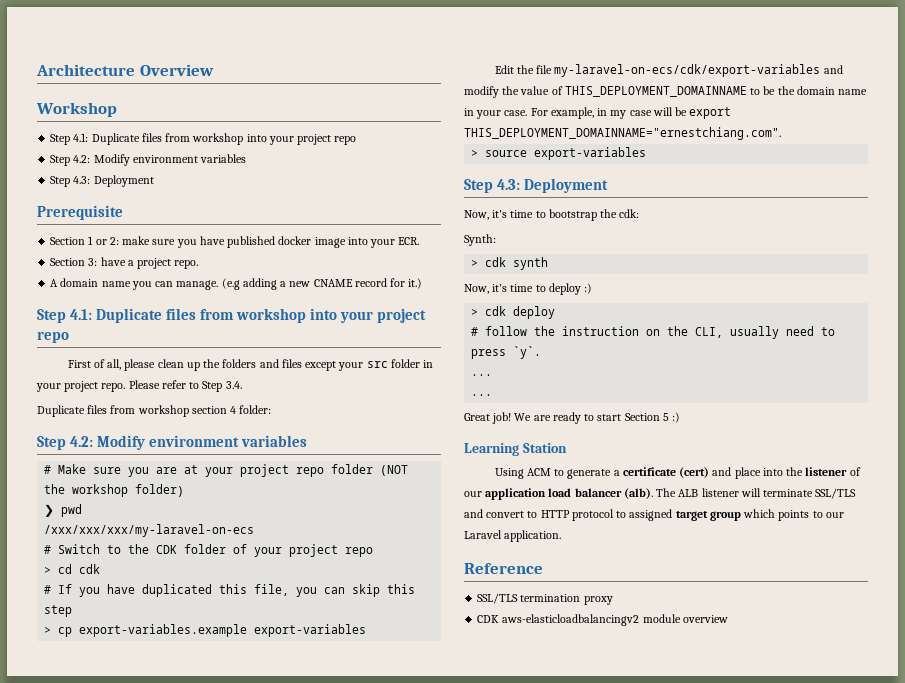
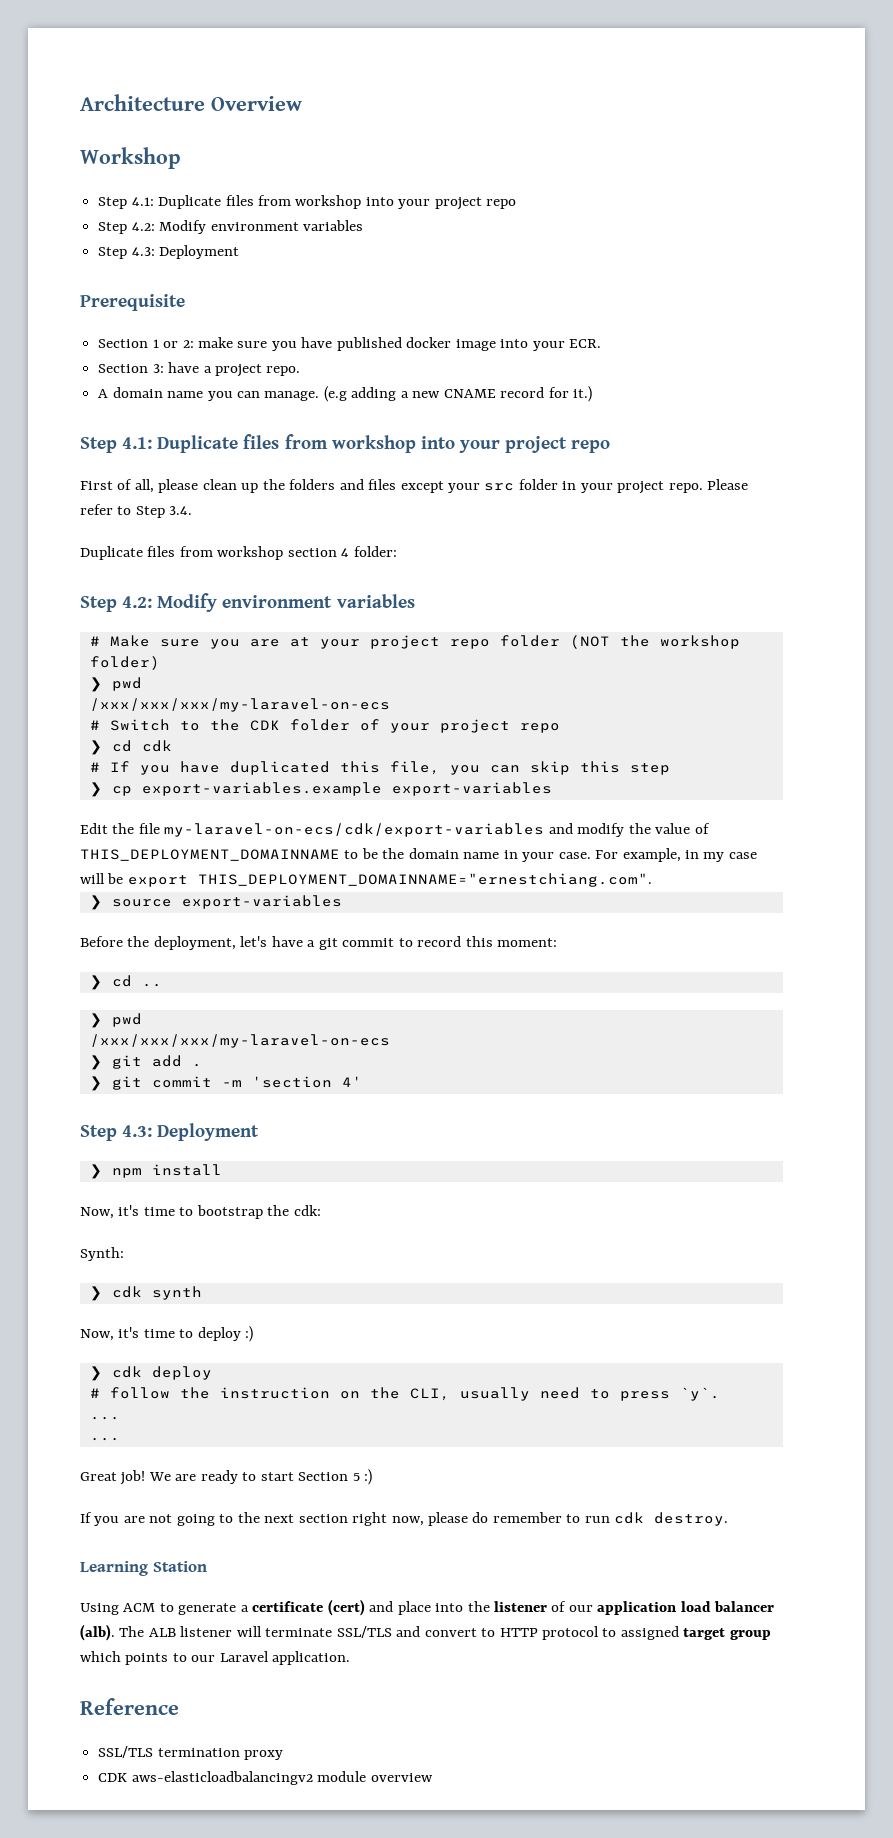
- > cd cdk
+ ❯ cd cdk
- > cp export-variables.example export-variables
+ ❯ cp export-variables.example export-variables
- > source export-variables
+ ❯ source export-variables
+ Before the deployment, let's have a git commit to record this moment:
+ ❯ cd ..
+ ❯ pwd
+ /xxx/xxx/xxx/my-laravel-on-ecs
+ ❯ git add .
+ ❯ git commit -m 'section 4'
  Step 4.3: Deployment
+ ❯ npm install
- > cdk synth
+ ❯ cdk synth
- > cdk deploy
+ ❯ cdk deploy
+ If you are not going to the next section right now, please do remember to run cdk destroy.

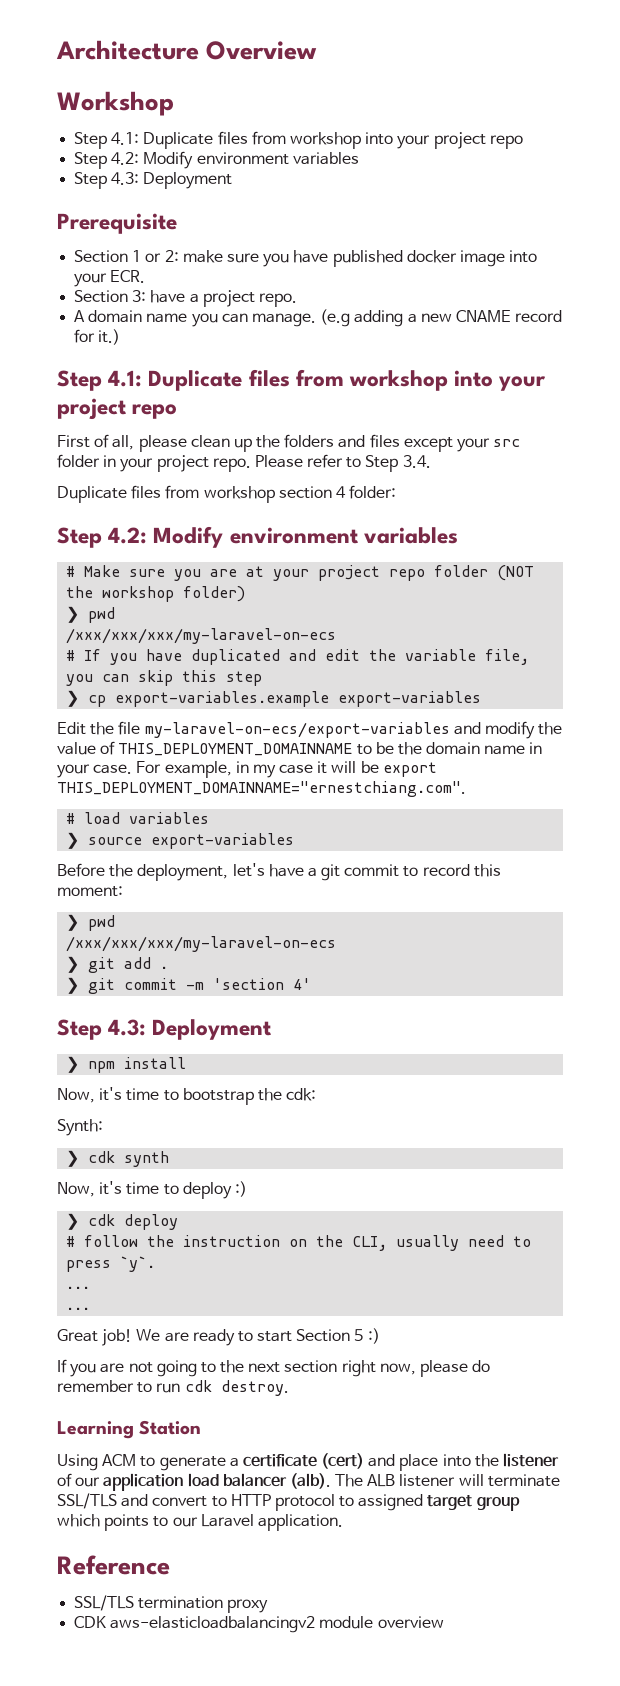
- # Switch to the CDK folder of your project repo
- ❯ cd cdk
- # If you have duplicated this file, you can skip this step
+ # If you have duplicated and edit the variable file, you can skip this step
- Edit the file my-laravel-on-ecs/cdk/export-variables and modify the value of THIS_DEPLOYMENT_DOMAINNAME to be the domain name in your case.
+ Edit the file my-laravel-on-ecs/export-variables and modify the value of THIS_DEPLOYMENT_DOMAINNAME to be the domain name in your case.
- For example, in my case will be export THIS_DEPLOYMENT_DOMAINNAME="ernestchiang.com".
+ For example, in my case it will be export THIS_DEPLOYMENT_DOMAINNAME="ernestchiang.com".
+ # load variables
- ❯ cd ..

